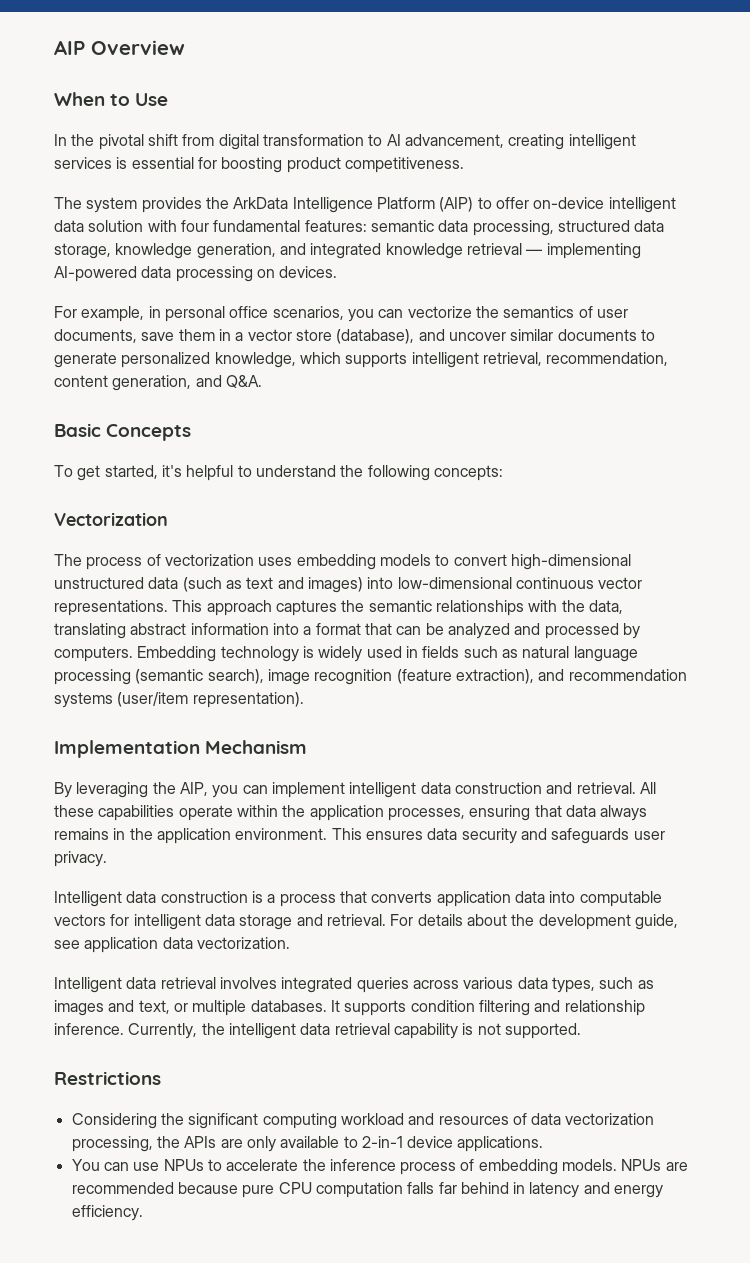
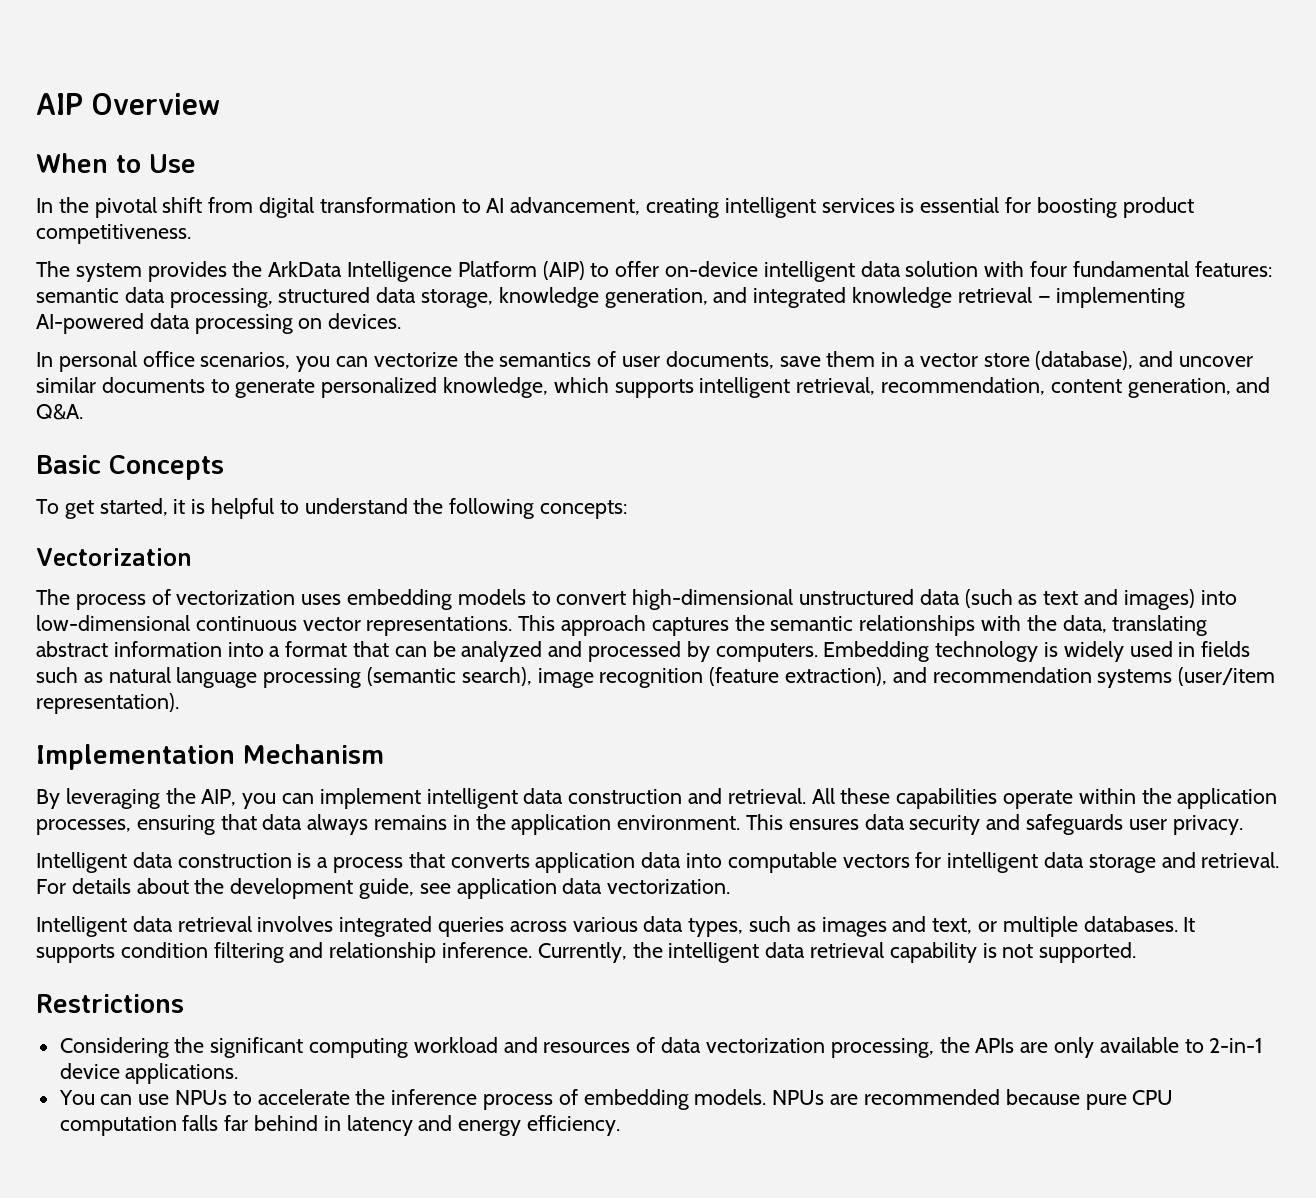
- For example, in personal office scenarios, you can vectorize the semantics of user documents, save them in a vector store (database), and uncover similar documents to generate personalized knowledge, which supports intelligent retrieval, recommendation, content generation, and Q&A.
+ In personal office scenarios, you can vectorize the semantics of user documents, save them in a vector store (database), and uncover similar documents to generate personalized knowledge, which supports intelligent retrieval, recommendation, content generation, and Q&A.
- To get started, it's helpful to understand the following concepts:
+ To get started, it is helpful to understand the following concepts:

